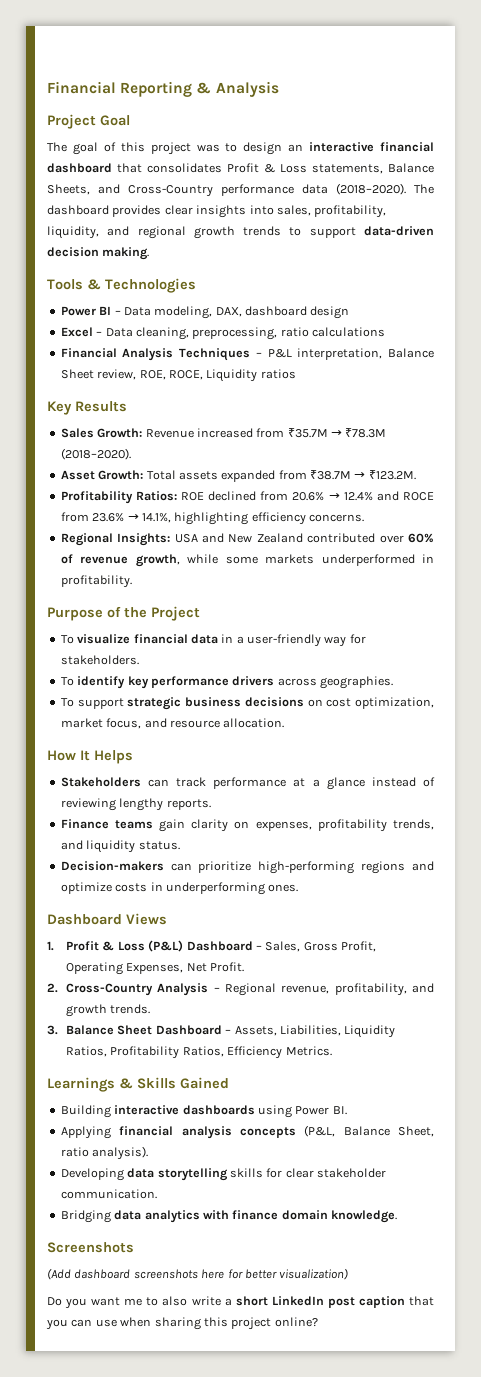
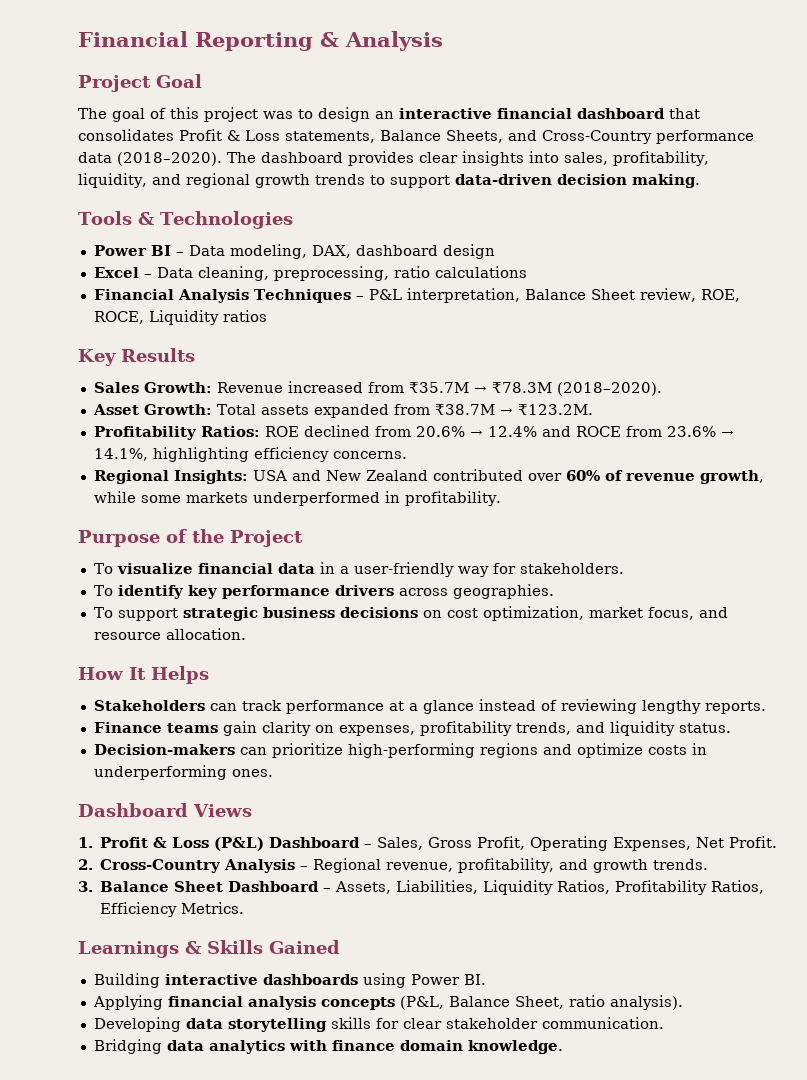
- Screenshots
- (Add dashboard screenshots here for better visualization)
- Do you want me to also write a short LinkedIn post caption that you can use when sharing this project online?

